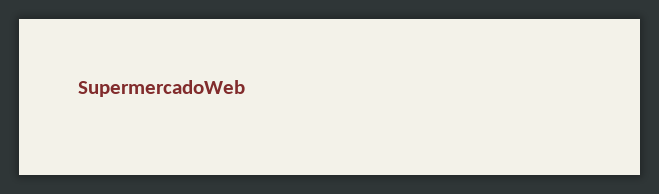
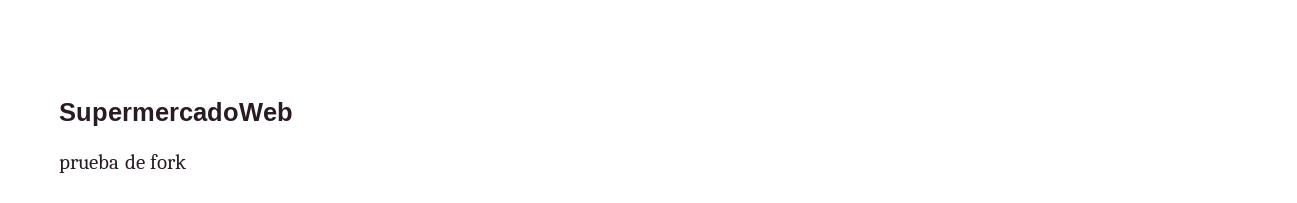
+ prueba de fork

